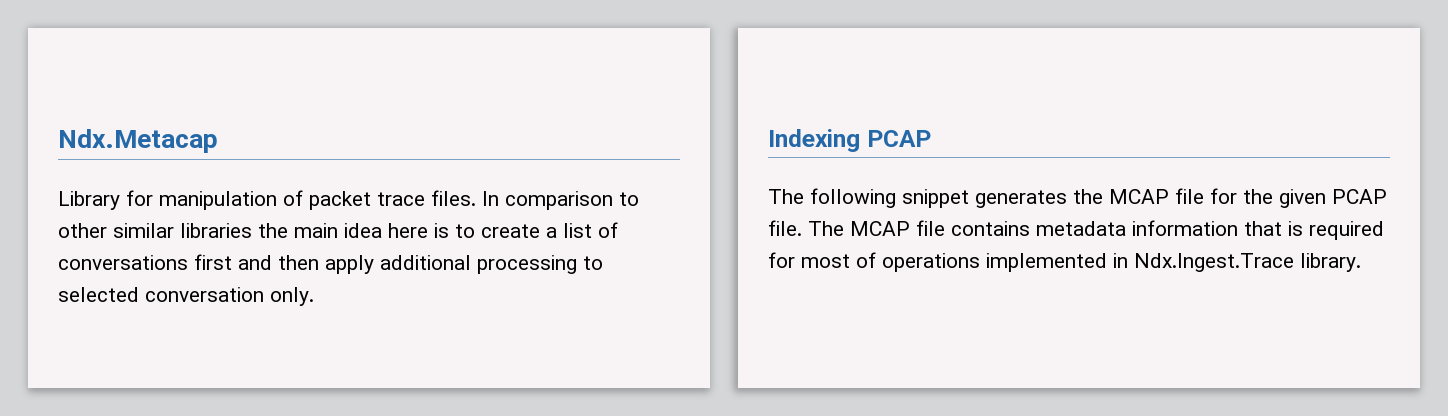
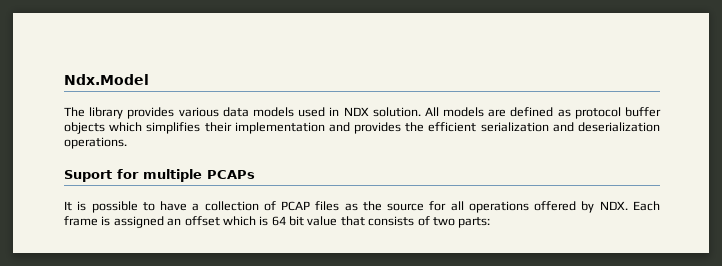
- Ndx.Metacap
- Library for manipulation of packet trace files. In comparison to other similar libraries the main idea here is to create a list of conversations first and then apply additional processing to selected conversation only.
- Indexing PCAP
- The following snippet generates the MCAP file for the given PCAP file. The MCAP file contains metadata information that is required for most of operations implemented in Ndx.Ingest.Trace library.
+ Ndx.Model
+ The library provides various data models used in NDX solution. All models are defined as protocol buffer objects which simplifies their implementation and provides the efficient serialization and deserialization operations.
+ Suport for multiple PCAPs
+ It is possible to have a collection of PCAP files as the source for all operations offered by NDX. Each frame is assigned an offset which is 64 bit value that consists of two parts:

